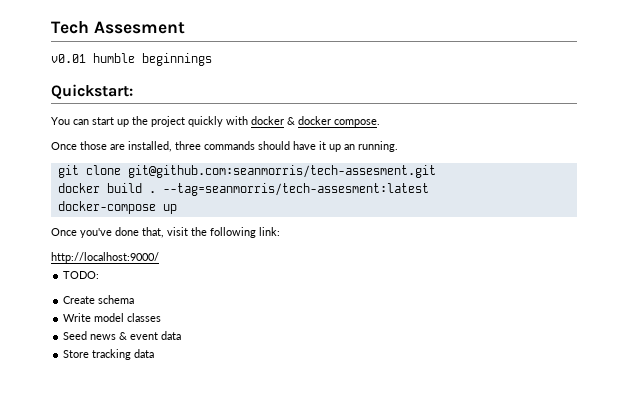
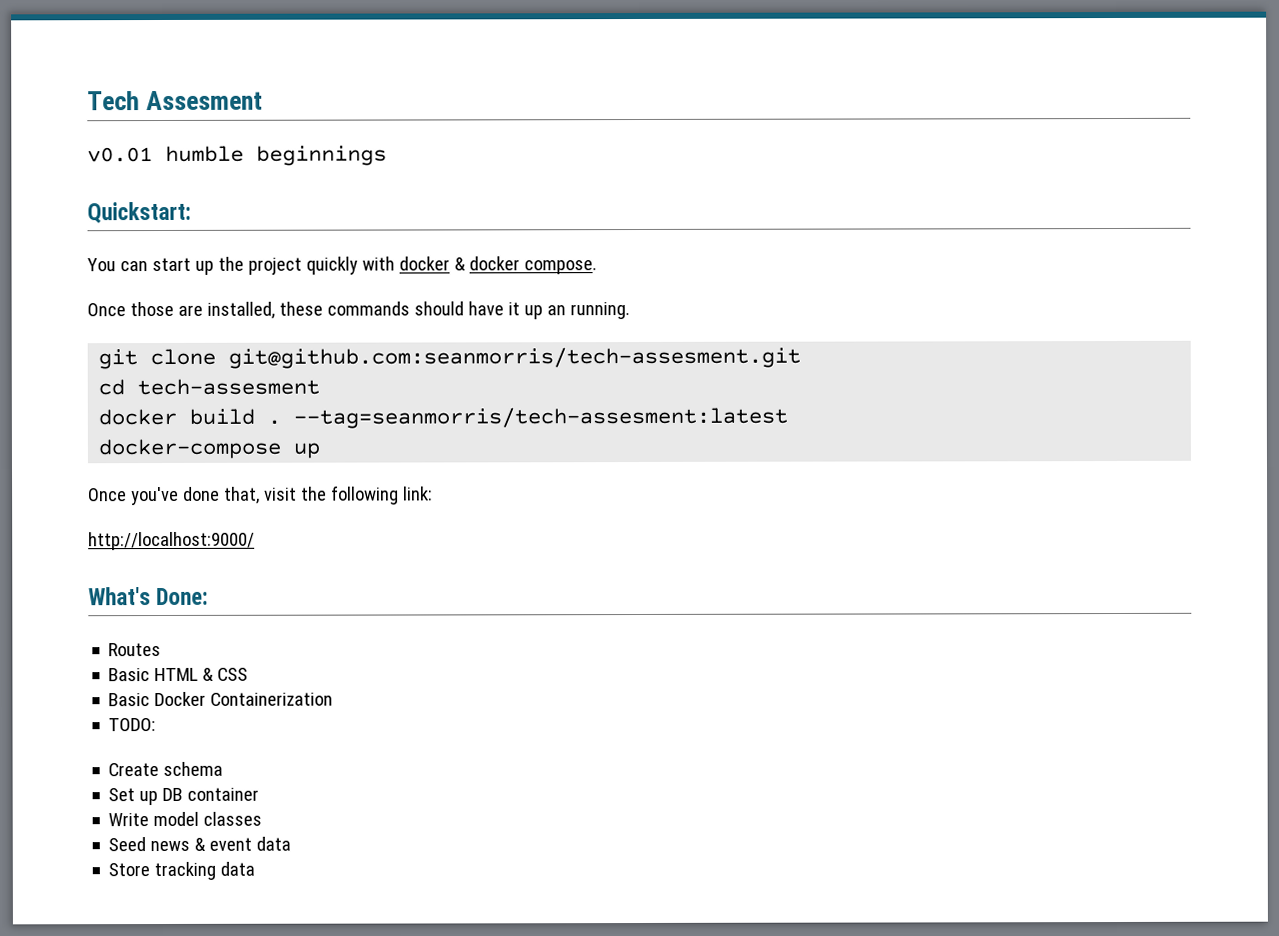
- Once those are installed, three commands should have it up an running.
+ Once those are installed, these commands should have it up an running.
+ cd tech-assesment
+ What's Done:
+ Routes
+ Basic HTML & CSS
+ Basic Docker Containerization
+ Set up DB container

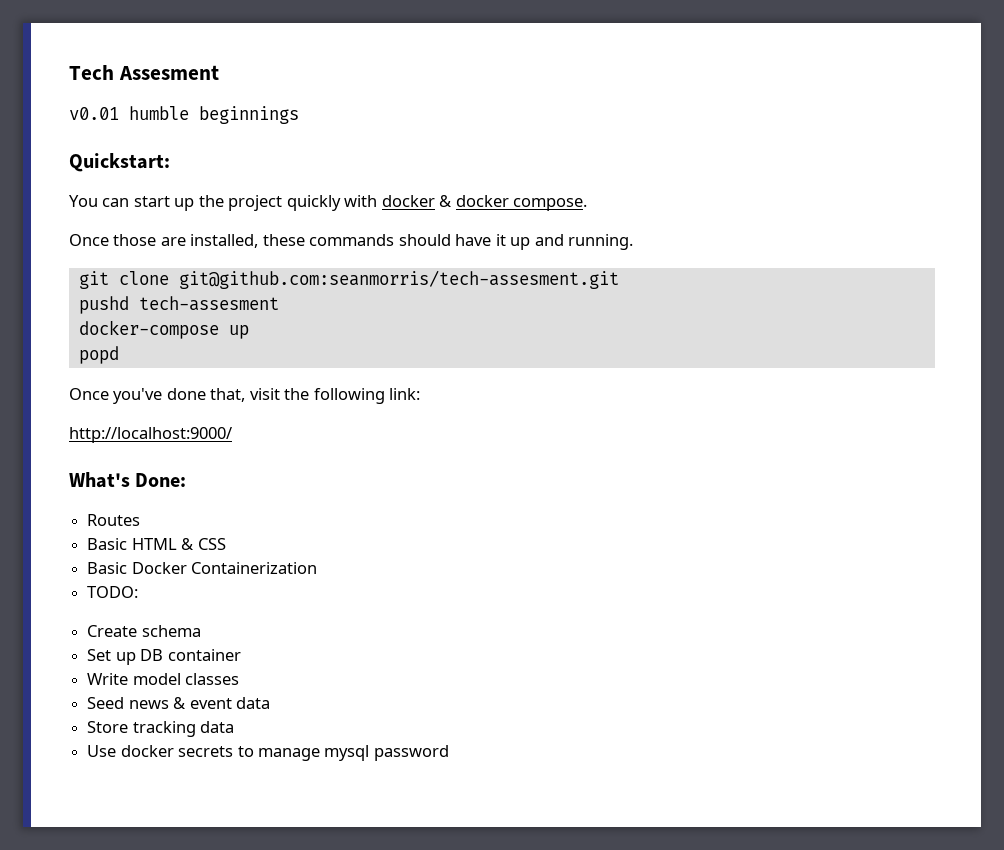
- Once those are installed, these commands should have it up an running.
+ Once those are installed, these commands should have it up and running.
- cd tech-assesment
+ pushd tech-assesment
- docker build . --tag=seanmorris/tech-assesment:latest
+ popd
+ Use docker secrets to manage mysql password

